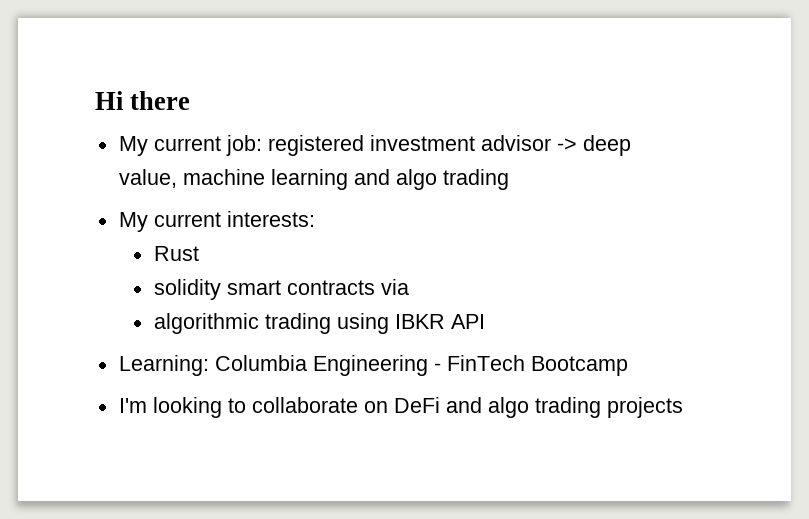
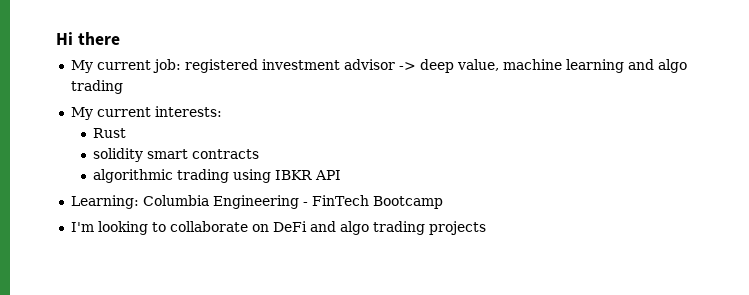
- solidity smart contracts via
+ solidity smart contracts

